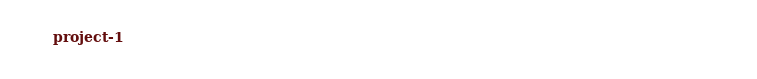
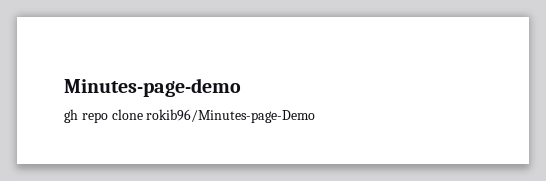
- project-1
+ Minutes-page-demo
+ gh repo clone rokib96/Minutes-page-Demo

